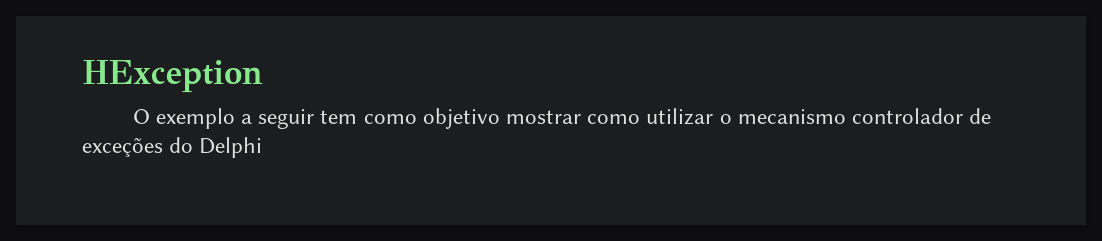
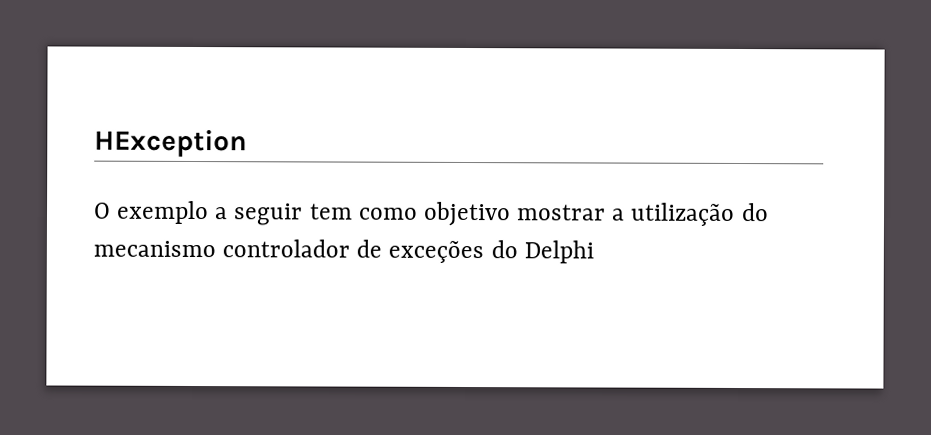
- O exemplo a seguir tem como objetivo mostrar como utilizar o mecanismo controlador de exceções do Delphi
+ O exemplo a seguir tem como objetivo mostrar a utilização do mecanismo controlador de exceções do Delphi

